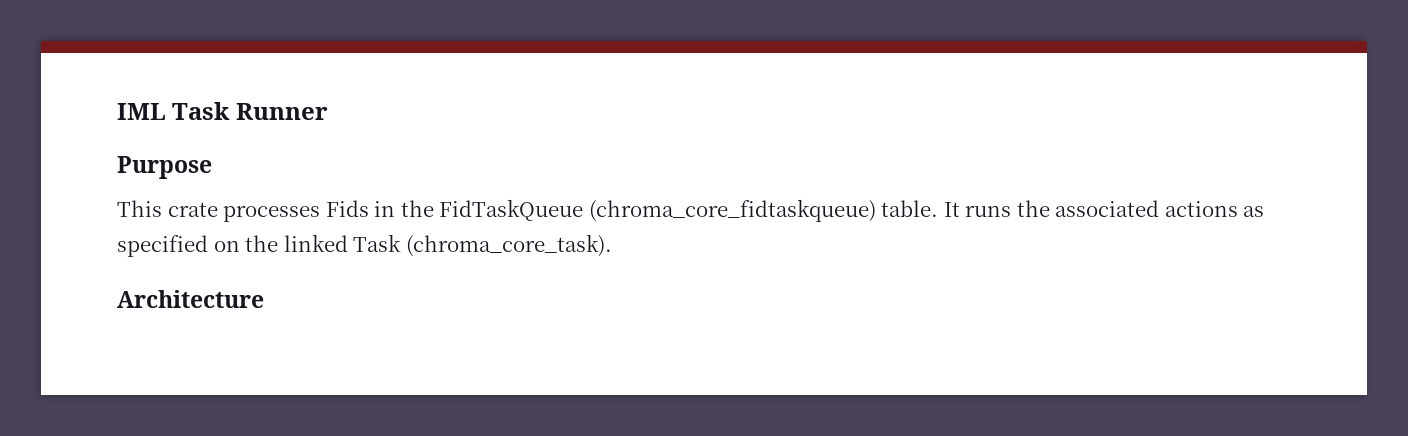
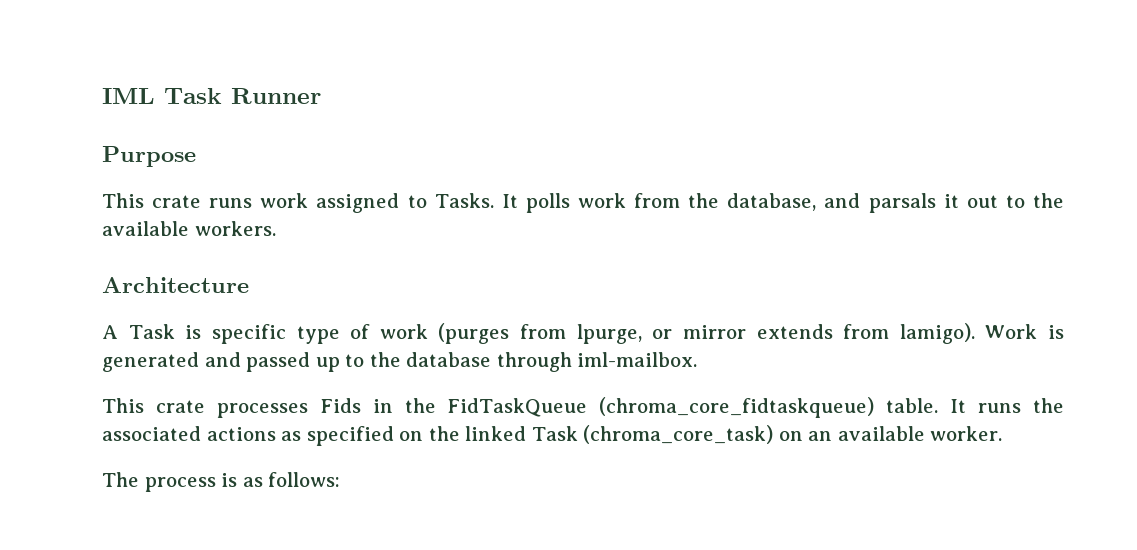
+ This crate runs work assigned to Tasks. It polls work from the database, and parsals it out to the available workers.
+ Architecture
+ A Task is specific type of work (purges from lpurge, or mirror extends from lamigo). Work is generated and passed up to the database through iml-mailbox.
- It runs the associated actions as specified on the linked Task (chroma_core_task).
- Architecture
+ It runs the associated actions as specified on the linked Task (chroma_core_task) on an available worker.
+ The process is as follows:

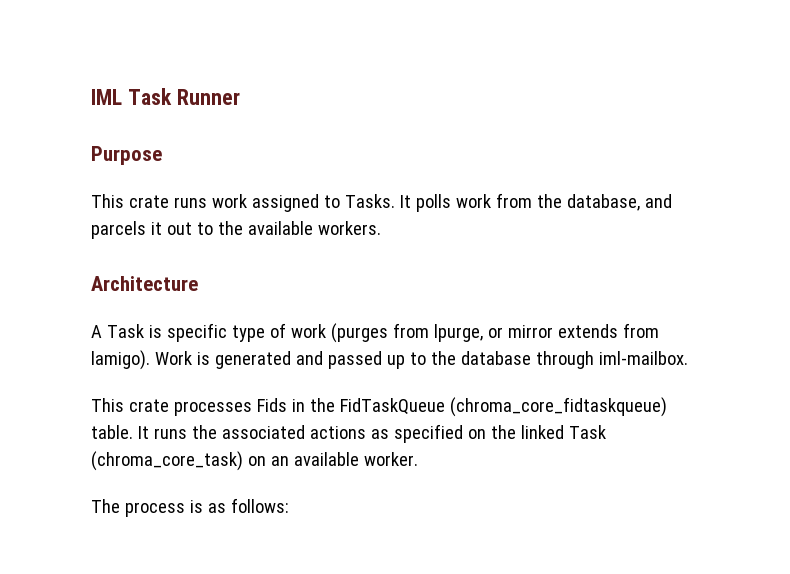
- It polls work from the database, and parsals it out to the available workers.
+ It polls work from the database, and parcels it out to the available workers.

